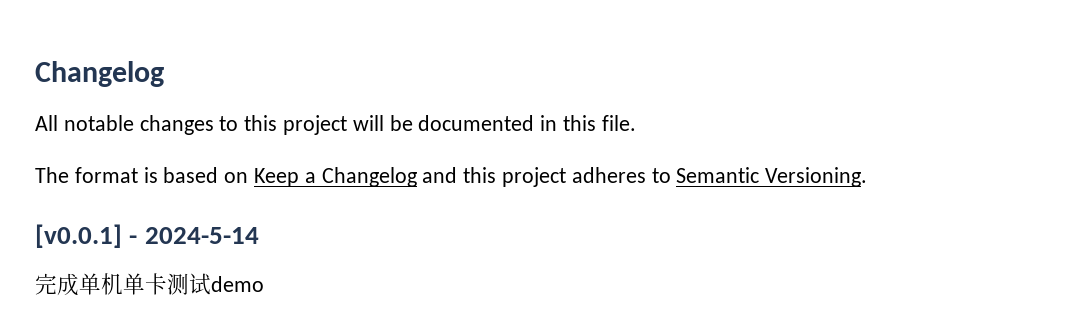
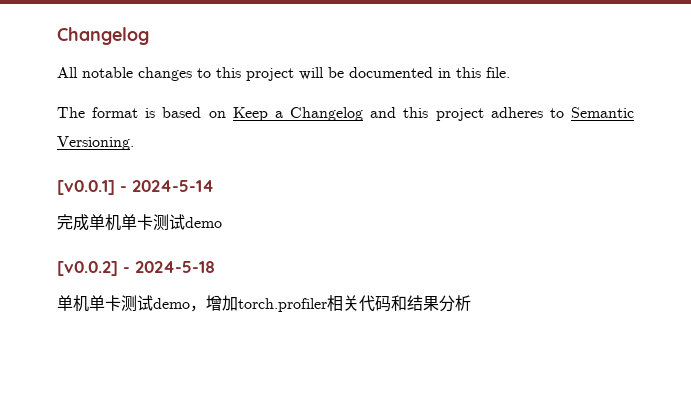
+ [v0.0.2] - 2024-5-18
+ 单机单卡测试demo，增加torch.profiler相关代码和结果分析

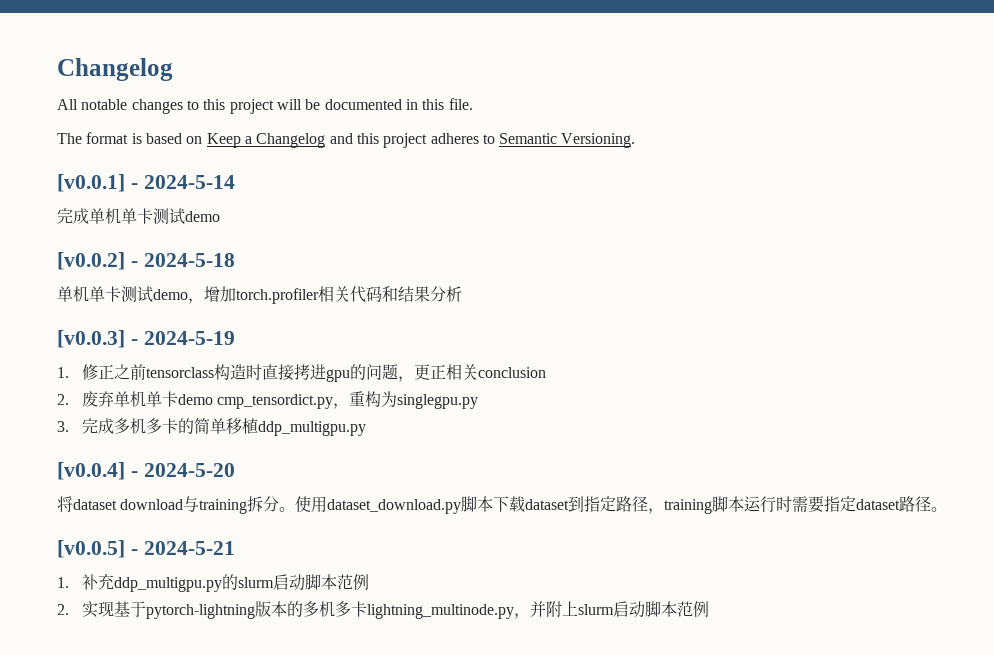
+ [v0.0.3] - 2024-5-19
+ 1.修正之前tensorclass构造时直接拷进gpu的问题，更正相关conclusion
+ 2.废弃单机单卡demo cmp_tensordict.py，重构为singlegpu.py
+ 3.完成多机多卡的简单移植ddp_multigpu.py
+ [v0.0.4] - 2024-5-20
+ 将dataset download与training拆分。使用dataset_download.py脚本下载dataset到指定路径，training脚本运行时需要指定dataset路径。
+ [v0.0.5] - 2024-5-21
+ 1.补充ddp_multigpu.py的slurm启动脚本范例
+ 2.实现基于pytorch-lightning版本的多机多卡lightning_multinode.py，并附上slurm启动脚本范例

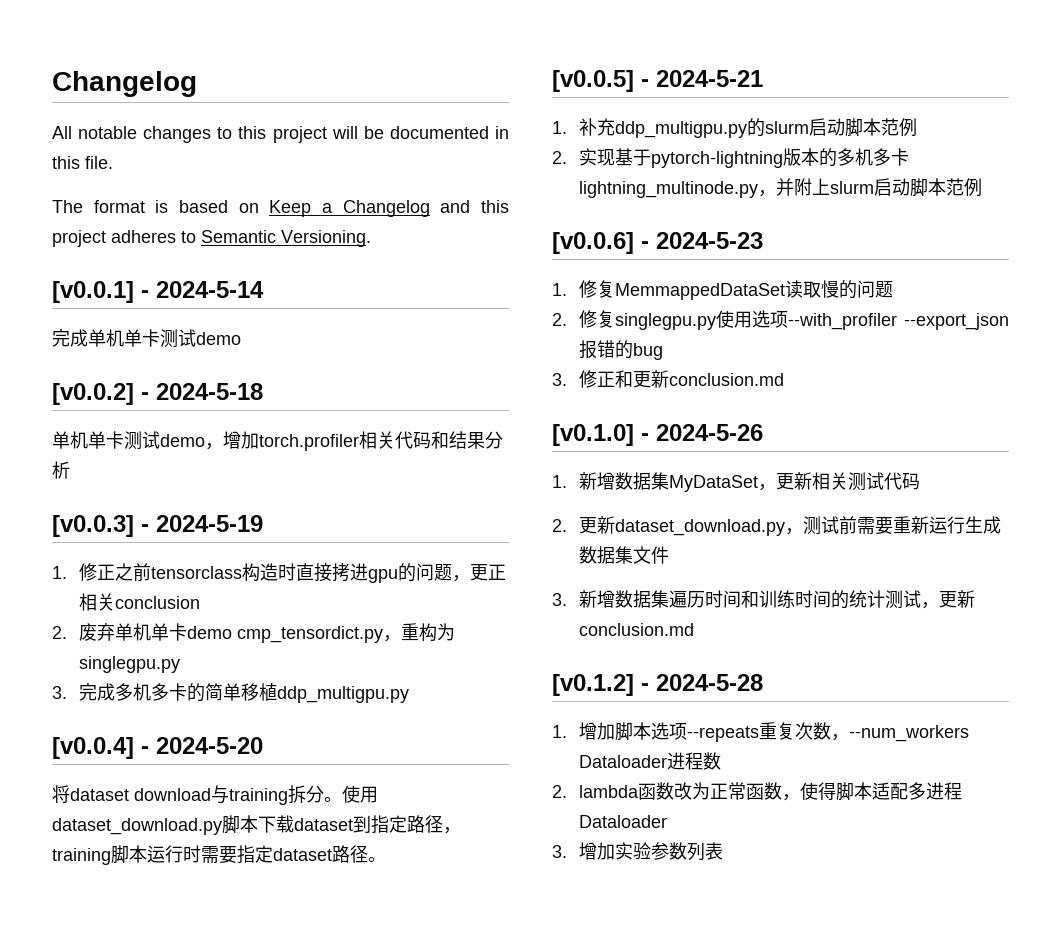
+ [v0.0.6] - 2024-5-23
+ 1.修复MemmappedDataSet读取慢的问题
+ 2.修复singlegpu.py使用选项--with_profiler --export_json报错的bug
+ 3.修正和更新conclusion.md
+ [v0.1.0] - 2024-5-26
+ 1.新增数据集MyDataSet，更新相关测试代码
+ 2.更新dataset_download.py，测试前需要重新运行生成数据集文件
+ 3.新增数据集遍历时间和训练时间的统计测试，更新conclusion.md
+ [v0.1.2] - 2024-5-28
+ 1.增加脚本选项--repeats重复次数，--num_workers Dataloader进程数
+ 2. lambda函数改为正常函数，使得脚本适配多进程Dataloader
+ 3.增加实验参数列表

